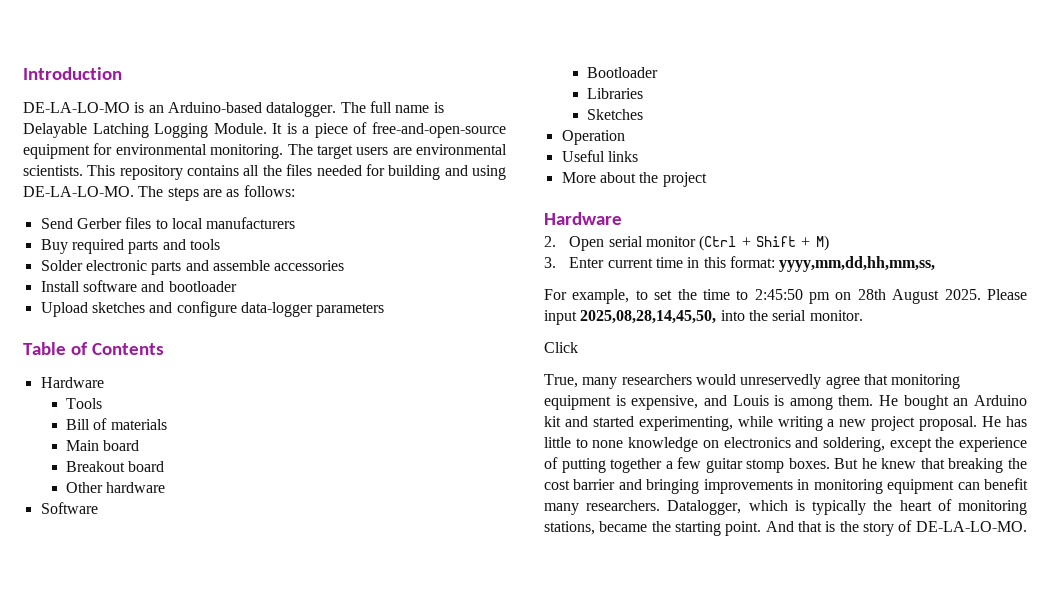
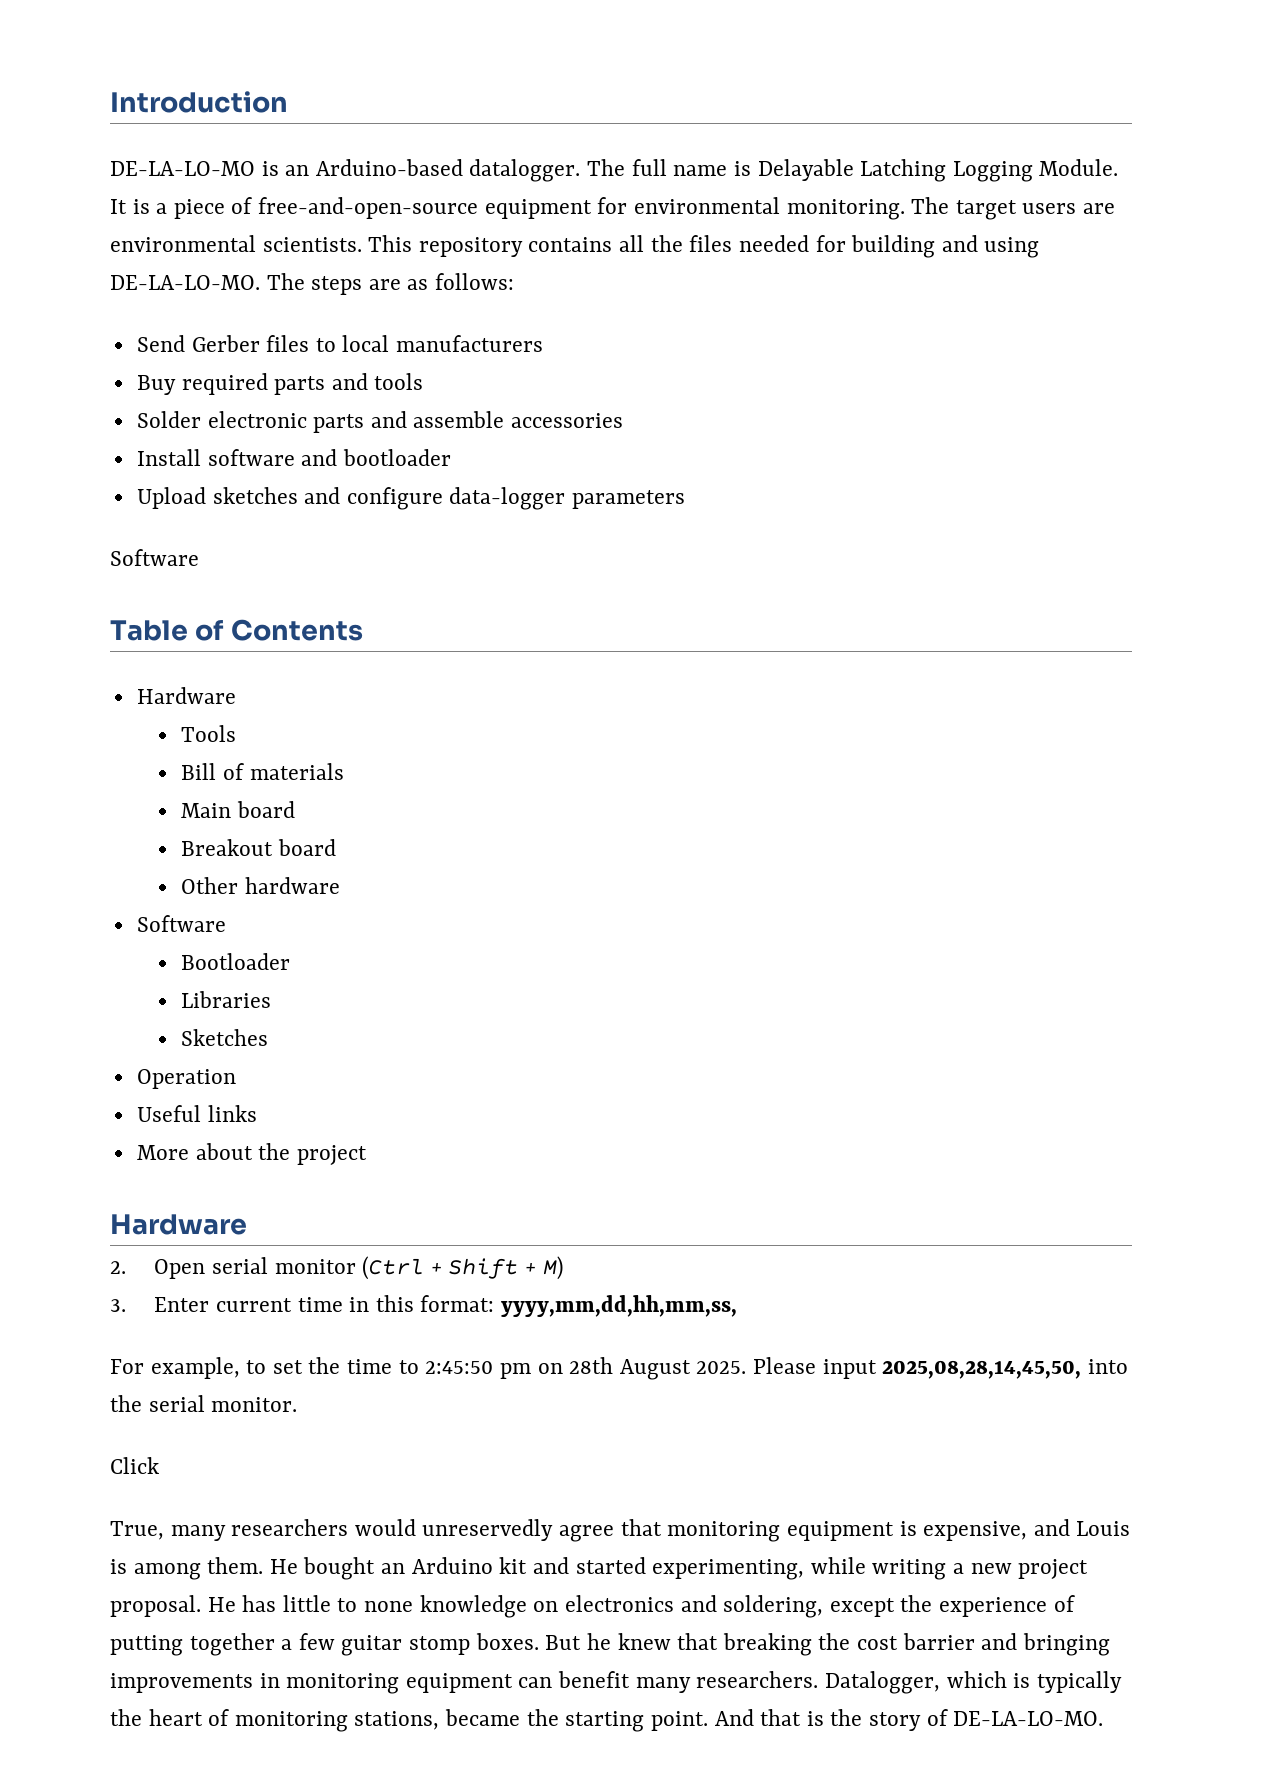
  Upload sketches and configure data-logger parameters
+ Software

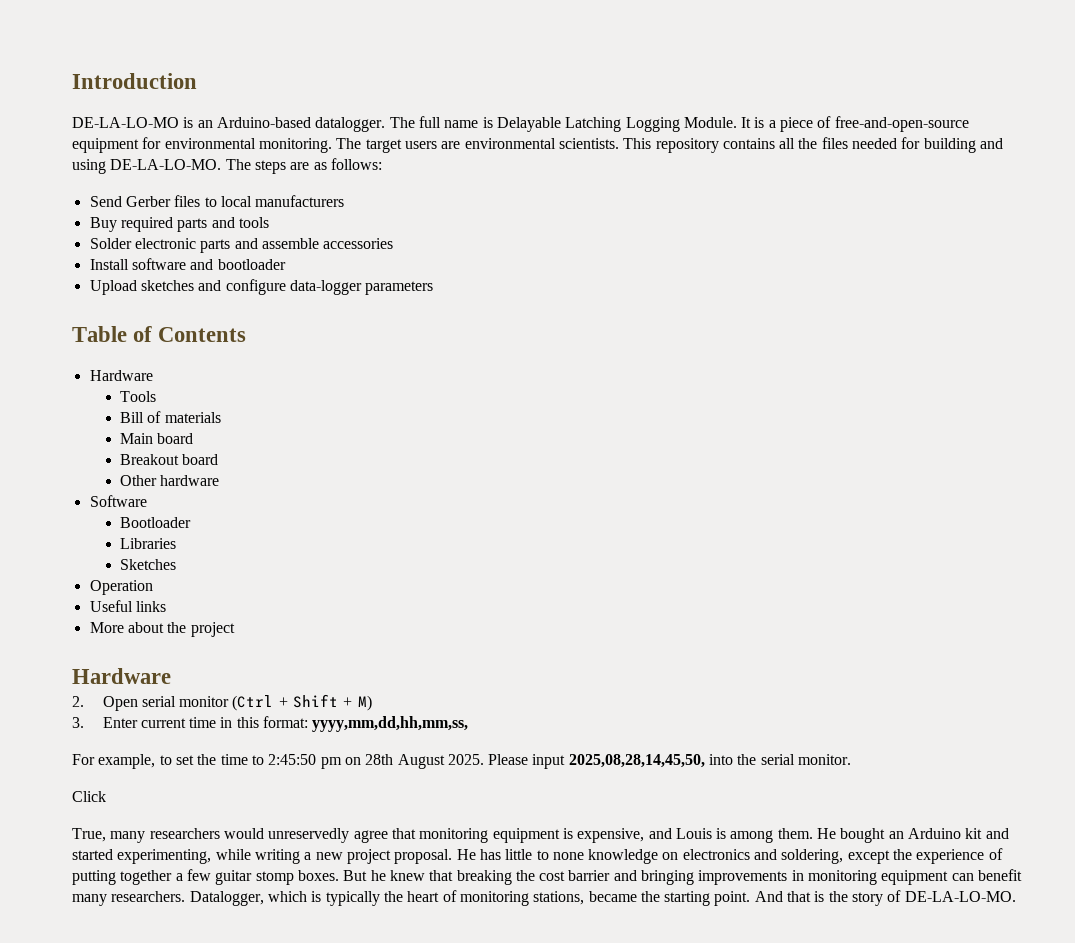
  Upload sketches and configure data-logger parameters
- Software

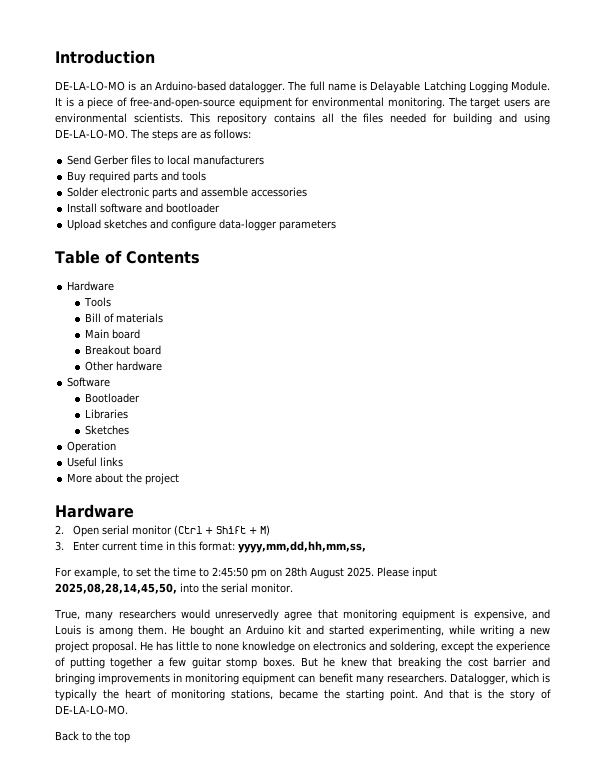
- Click
+ Back to the top

